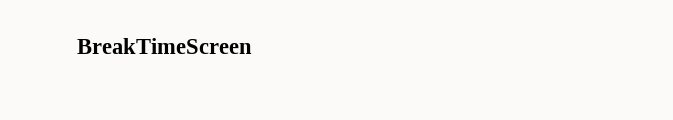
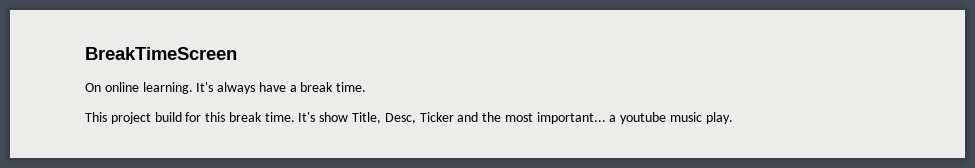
+ On online learning. It's always have a break time.
+ This project build for this break time. It's show Title, Desc, Ticker and the most important... a youtube music play.

